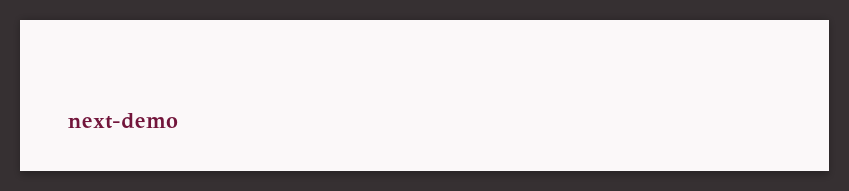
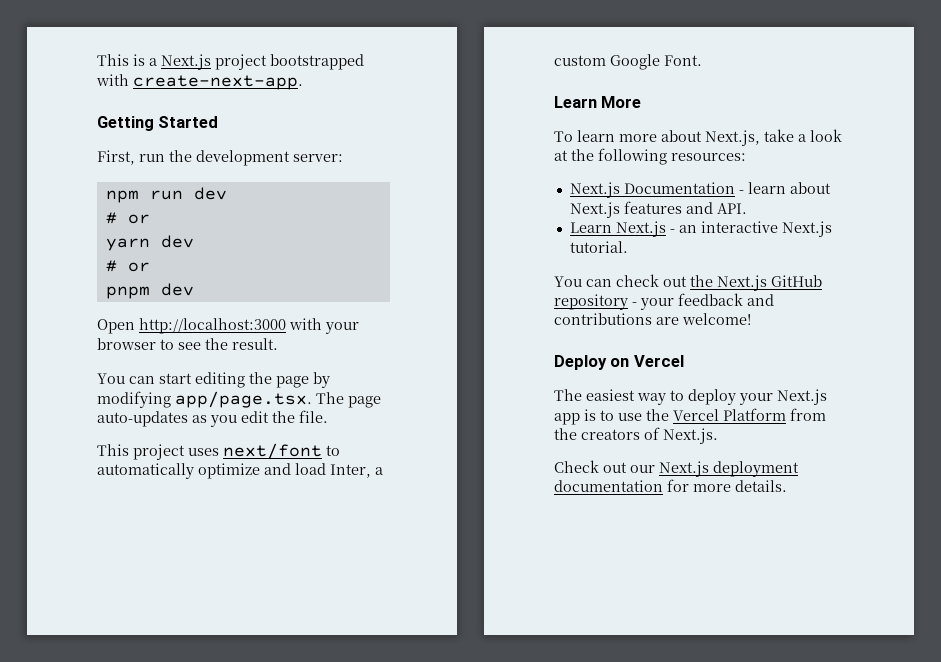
- next-demo
+ This is a Next.js project bootstrapped with create-next-app.
+ Getting Started
+ First, run the development server:
+ npm run dev
+ # or
+ yarn dev
+ # or
+ pnpm dev
+ Open http://localhost:3000 with your browser to see the result.
+ You can start editing the page by modifying app/page.tsx. The page auto-updates as you edit the file.
+ This project uses next/font to automatically optimize and load Inter, a custom Google Font.
+ Learn More
+ To learn more about Next.js, take a look at the following resources:
+ Next.js Documentation - learn about Next.js features and API.
+ Learn Next.js - an interactive Next.js tutorial.
+ You can check out the Next.js GitHub repository - your feedback and contributions are welcome!
+ Deploy on Vercel
+ The easiest way to deploy your Next.js app is to use the Vercel Platform from the creators of Next.js.
+ Check out our Next.js deployment documentation for more details.

